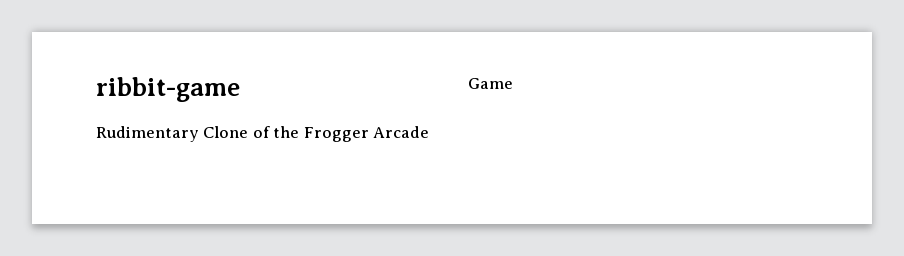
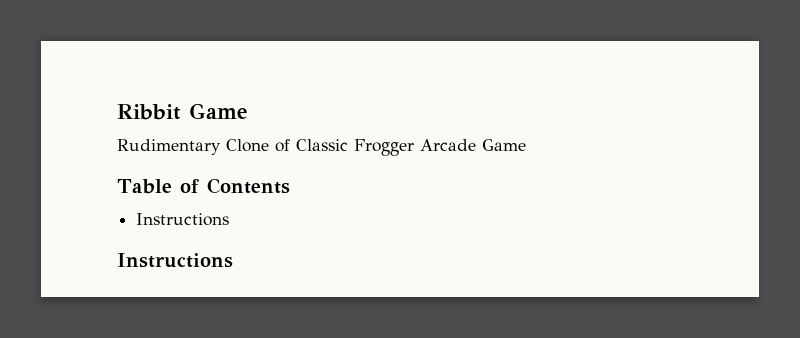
- ribbit-game
+ Ribbit Game
- Rudimentary Clone of the Frogger Arcade Game
+ Rudimentary Clone of Classic Frogger Arcade Game
+ Table of Contents
+ Instructions
+ Instructions

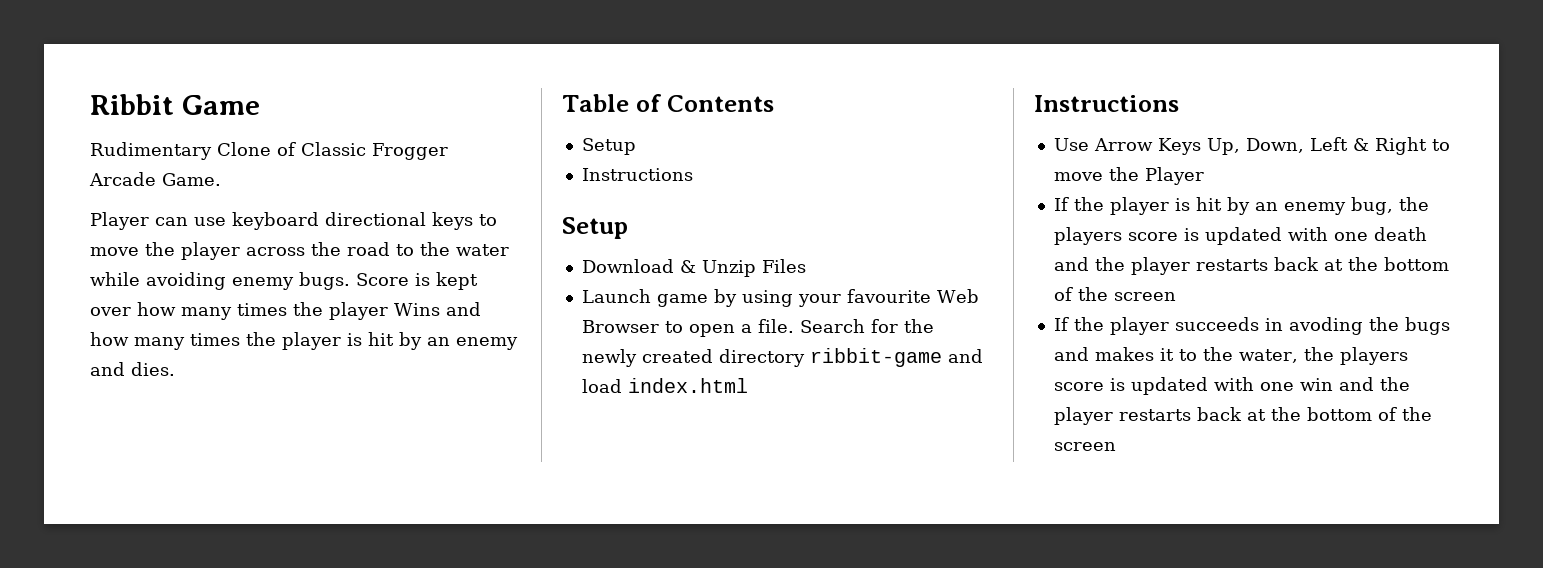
- Rudimentary Clone of Classic Frogger Arcade Game
+ Rudimentary Clone of Classic Frogger Arcade Game.
+ Player can use keyboard directional keys to move the player across the road to the water while avoiding enemy bugs. Score is kept over how many times the player Wins and how many times the player is hit by an enemy and dies.
  Table of Contents
+ Setup
  Instructions
+ Setup
+ Download & Unzip Files
+ Launch game by using your favourite Web Browser to open a file. Search for the newly created directory ribbit-game and load index.html
  Instructions
+ Use Arrow Keys Up, Down, Left & Right to move the Player
+ If the player is hit by an enemy bug, the players score is updated with one death and the player restarts back at the bottom of the screen
+ If the player succeeds in avoding the bugs and makes it to the water, the players score is updated with one win and the player restarts back at the bottom of the screen

